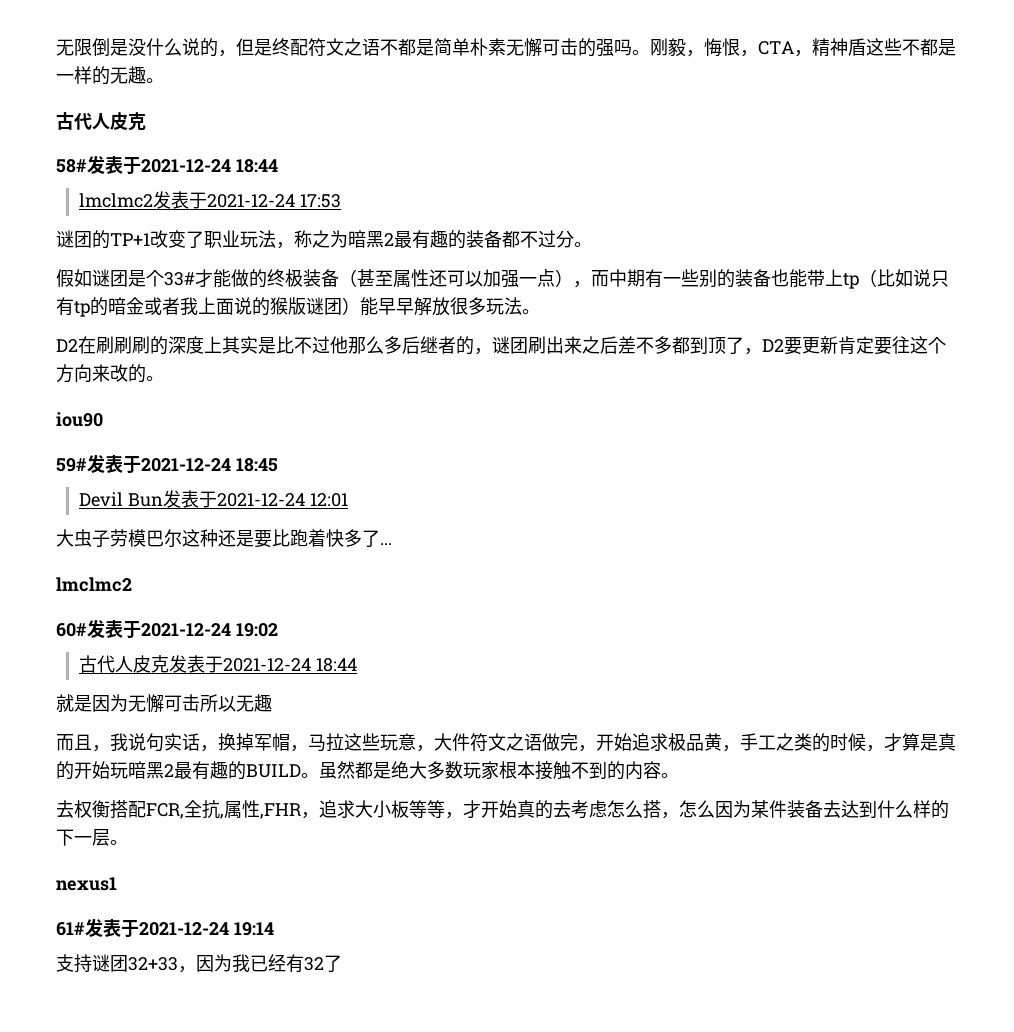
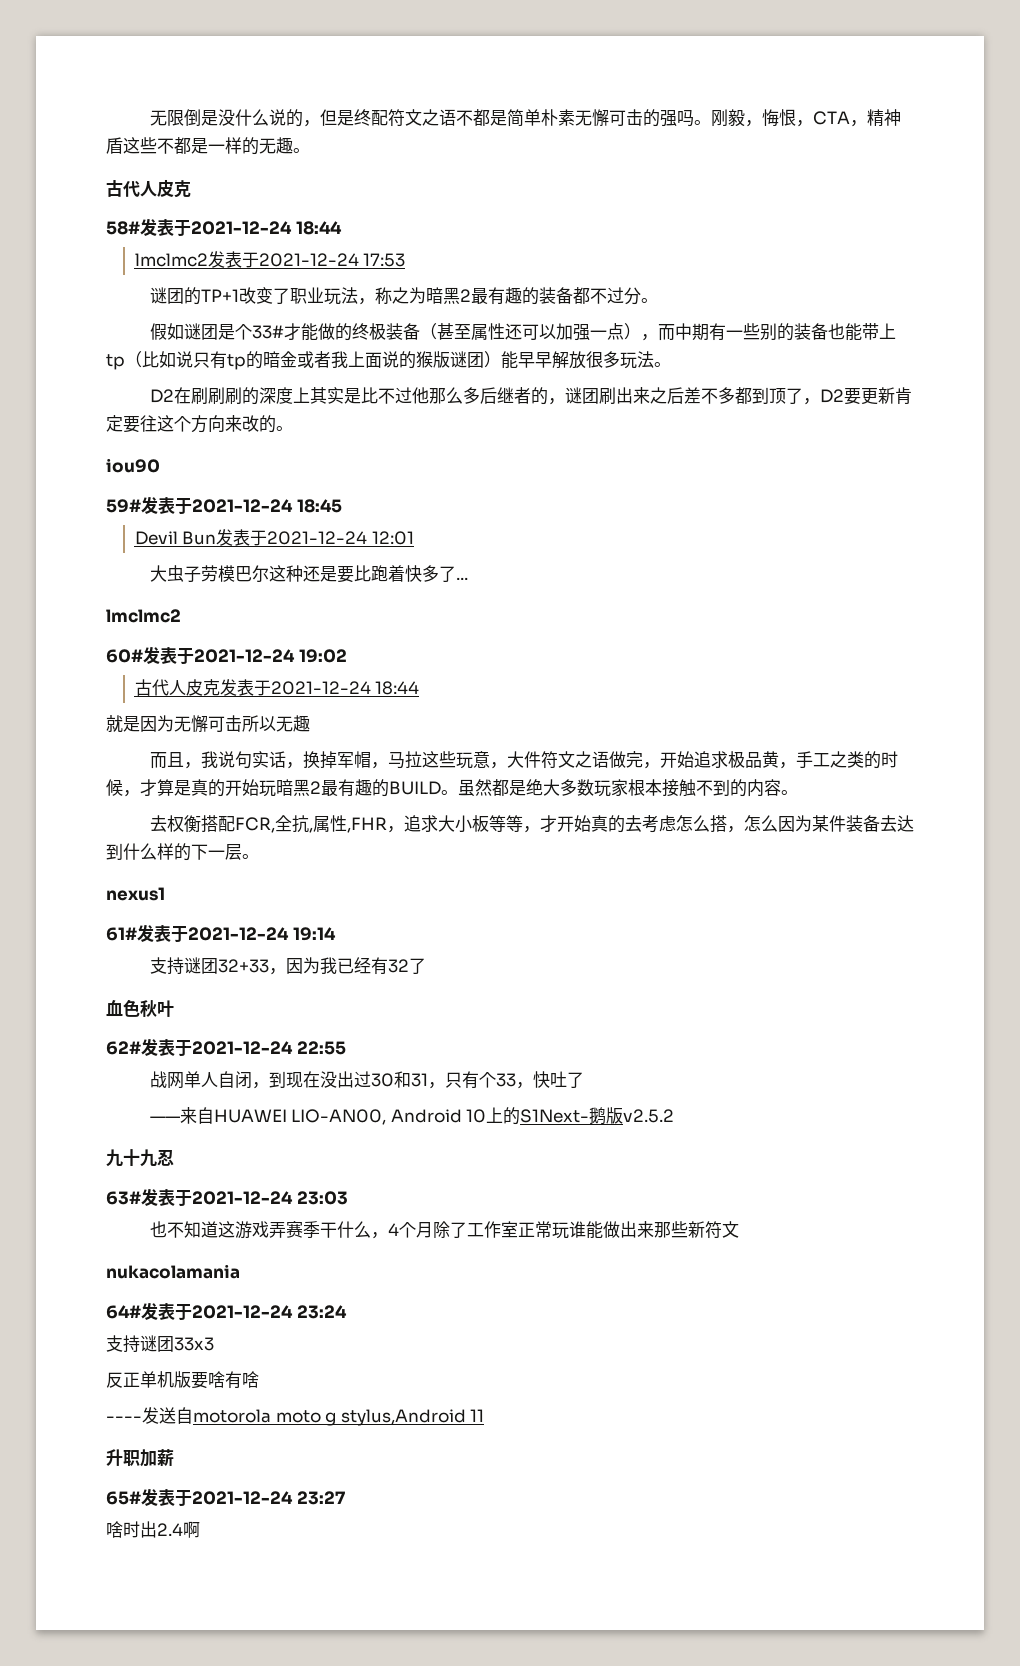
+ 血色秋叶
+ 62#发表于2021-12-24 22:55
+ 战网单人自闭，到现在没出过30和31，只有个33，快吐了
+ ——来自HUAWEI LIO-AN00, Android 10上的S1Next-鹅版v2.5.2
+ 九十九忍
+ 63#发表于2021-12-24 23:03
+ 也不知道这游戏弄赛季干什么，4个月除了工作室正常玩谁能做出来那些新符文
+ nukacolamania
+ 64#发表于2021-12-24 23:24
+ 支持谜团33x3
+ 反正单机版要啥有啥
+ ----发送自motorola moto g stylus,Android 11
+ 升职加薪
+ 65#发表于2021-12-24 23:27
+ 啥时出2.4啊

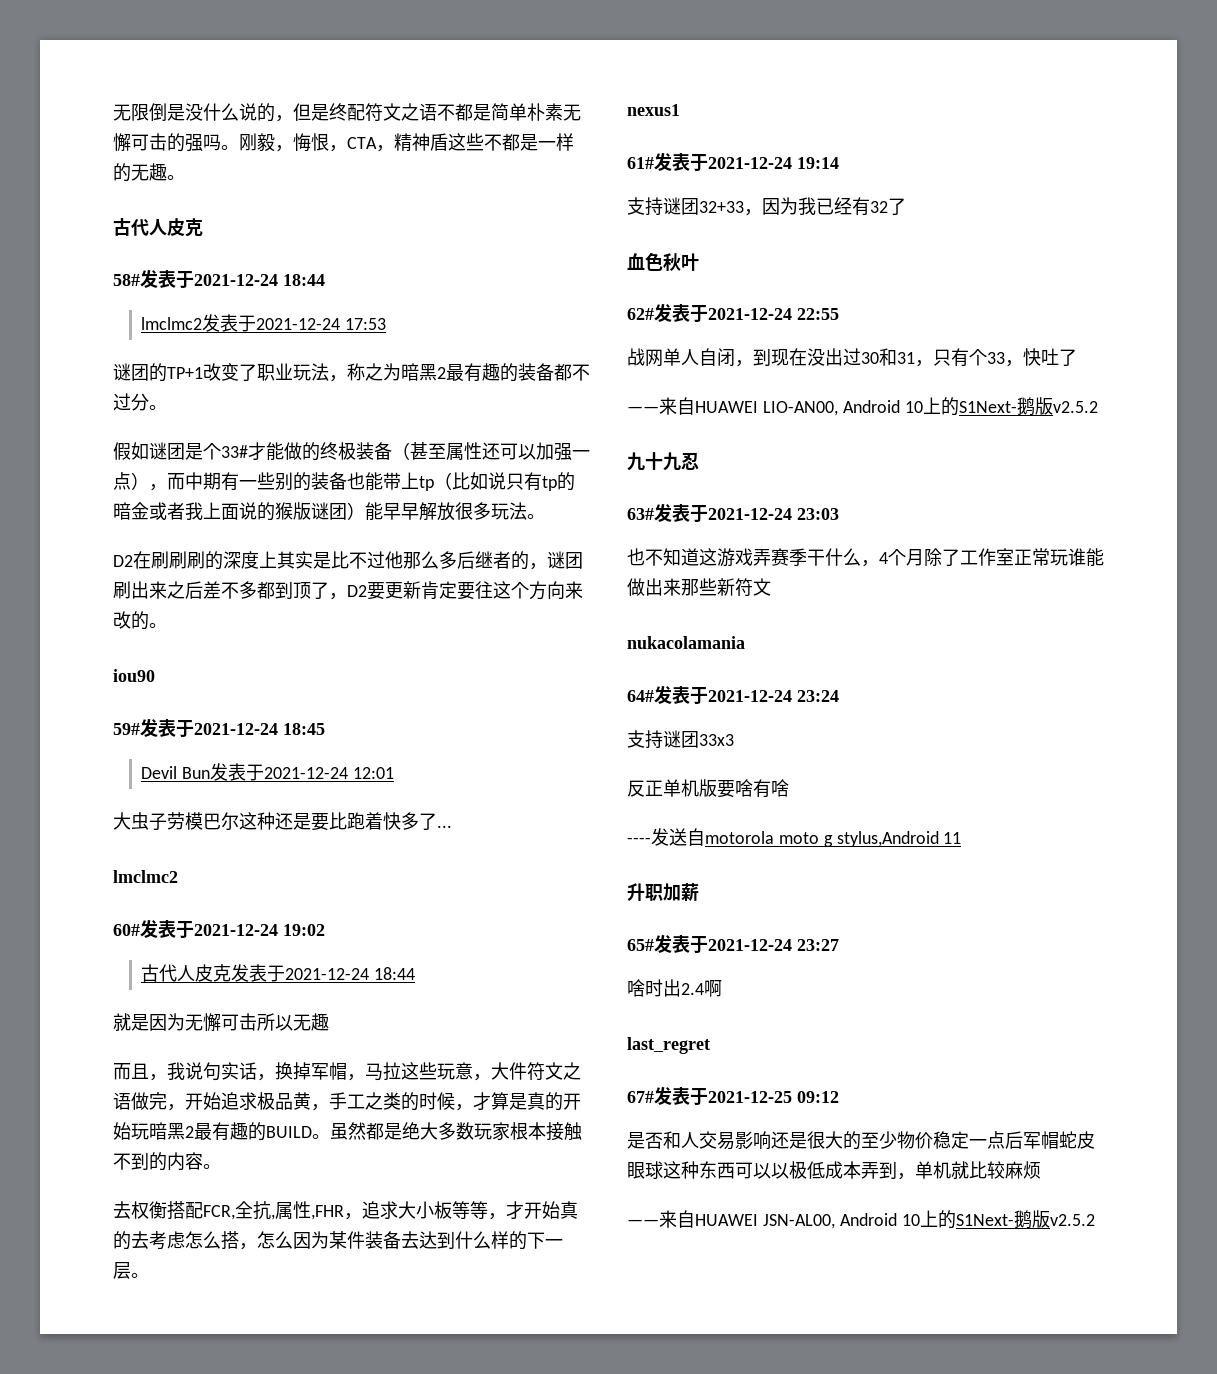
+ last_regret
+ 67#发表于2021-12-25 09:12
+ 是否和人交易影响还是很大的至少物价稳定一点后军帽蛇皮眼球这种东西可以以极低成本弄到，单机就比较麻烦
+ ——来自HUAWEI JSN-AL00, Android 10上的S1Next-鹅版v2.5.2

